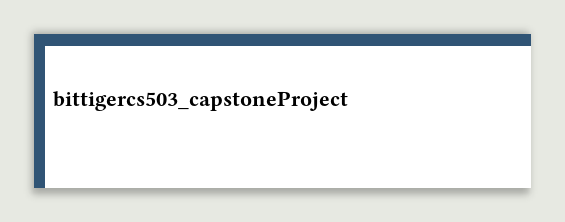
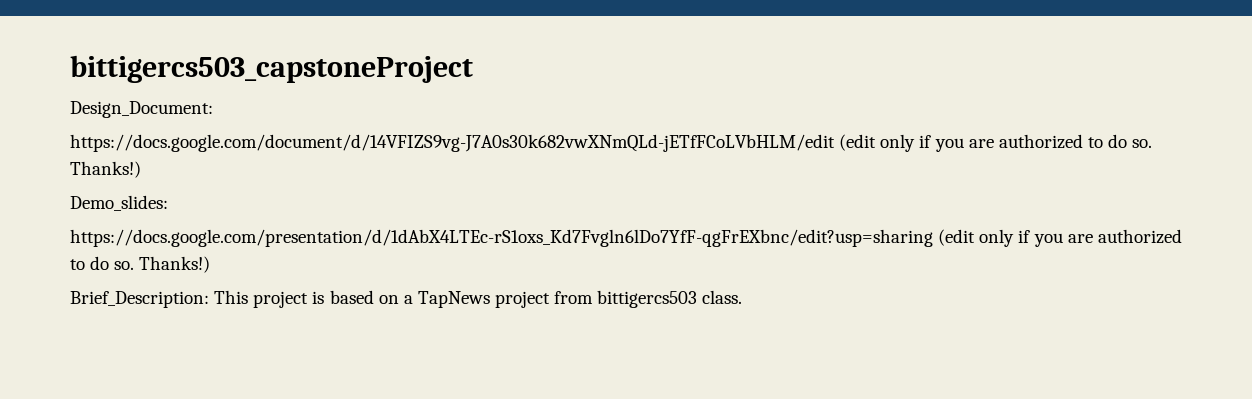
+ Design_Document:
+ https://docs.google.com/document/d/14VFIZS9vg-J7A0s30k682vwXNmQLd-jETfFCoLVbHLM/edit (edit only if you are authorized to do so. Thanks!)
+ Demo_slides:
+ https://docs.google.com/presentation/d/1dAbX4LTEc-rS1oxs_Kd7Fvgln6lDo7YfF-qgFrEXbnc/edit?usp=sharing (edit only if you are authorized to do so. Thanks!)
+ Brief_Description: This project is based on a TapNews project from bittigercs503 class.

